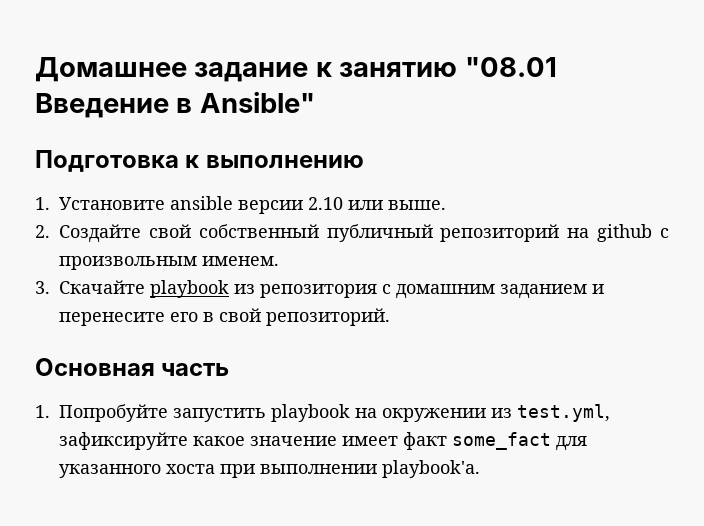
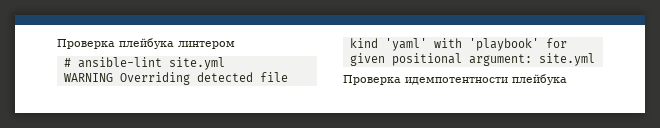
- Домашнее задание к занятию "08.01 Введение в Ansible"
- Подготовка к выполнению
- 1. Установите ansible версии 2.10 или выше.
- 2. Создайте свой собственный публичный репозиторий на github с произвольным именем.
- 3. Скачайте playbook из репозитория с домашним заданием и перенесите его в свой репозиторий.
- Основная часть
- 1. Попробуйте запустить playbook на окружении из test.yml, зафиксируйте какое значение имеет факт some_fact для указанного хоста при выполнении playbook'a.
+ Проверка плейбука линтером
+ # ansible-lint site.yml
+ WARNING Overriding detected file kind 'yaml' with 'playbook' for given positional argument: site.yml
+ Проверка идемпотентности плейбука

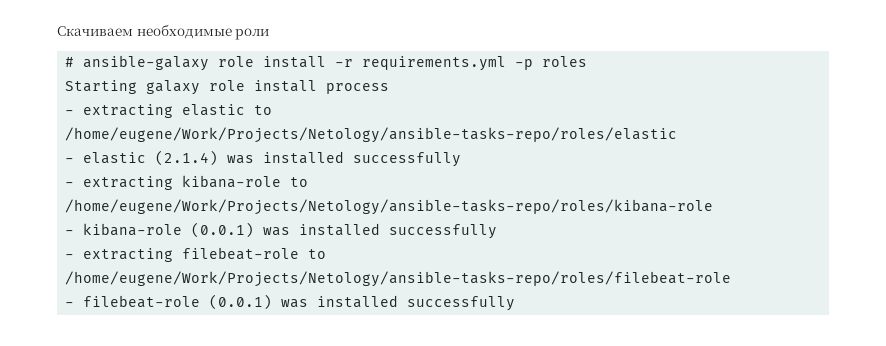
- Проверка плейбука линтером
- # ansible-lint site.yml
- WARNING Overriding detected file kind 'yaml' with 'playbook' for given positional argument: site.yml
- Проверка идемпотентности плейбука
+ Скачиваем необходимые роли
+ # ansible-galaxy role install -r requirements.yml -p roles
+ Starting galaxy role install process
+ - extracting elastic to /home/eugene/Work/Projects/Netology/ansible-tasks-repo/roles/elastic
+ - elastic (2.1.4) was installed successfully
+ - extracting kibana-role to /home/eugene/Work/Projects/Netology/ansible-tasks-repo/roles/kibana-role
+ - kibana-role (0.0.1) was installed successfully
+ - extracting filebeat-role to /home/eugene/Work/Projects/Netology/ansible-tasks-repo/roles/filebeat-role
+ - filebeat-role (0.0.1) was installed successfully

